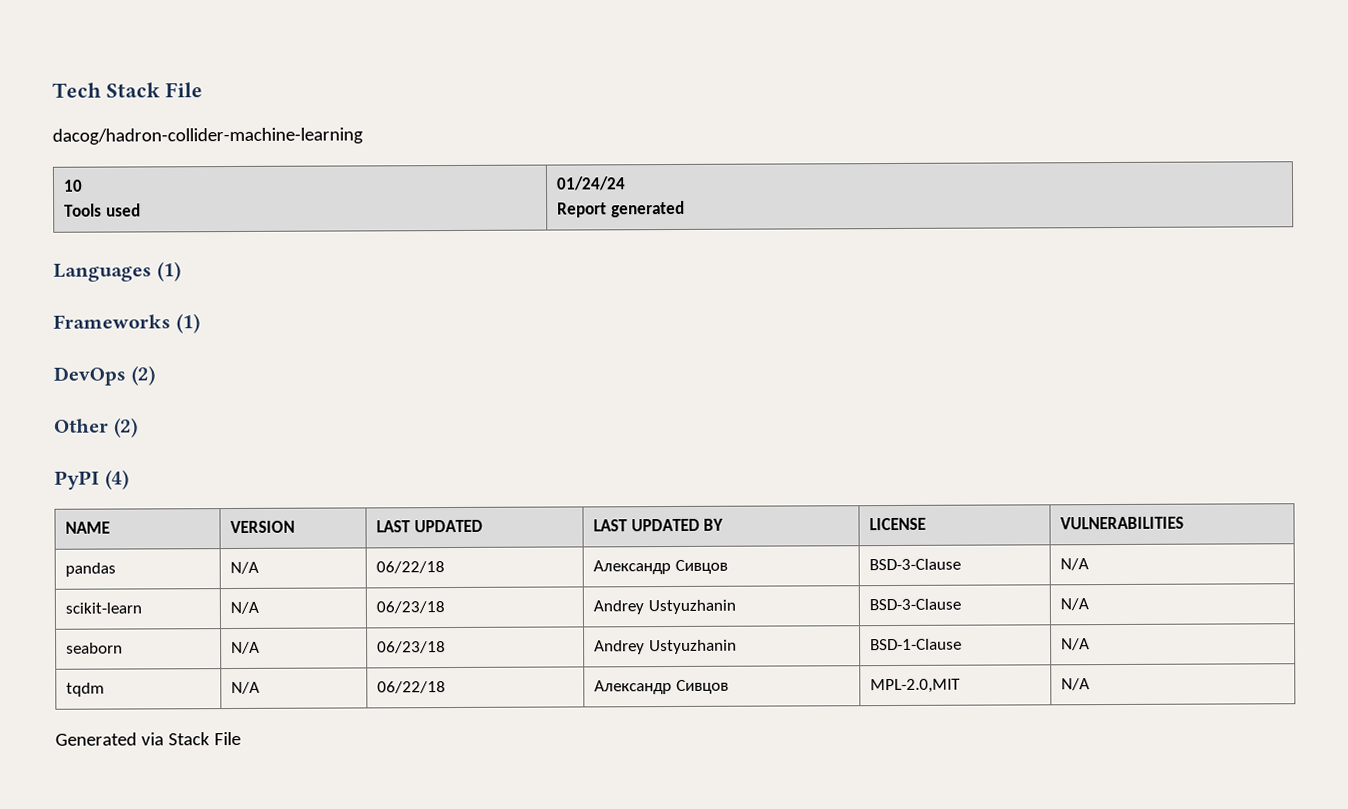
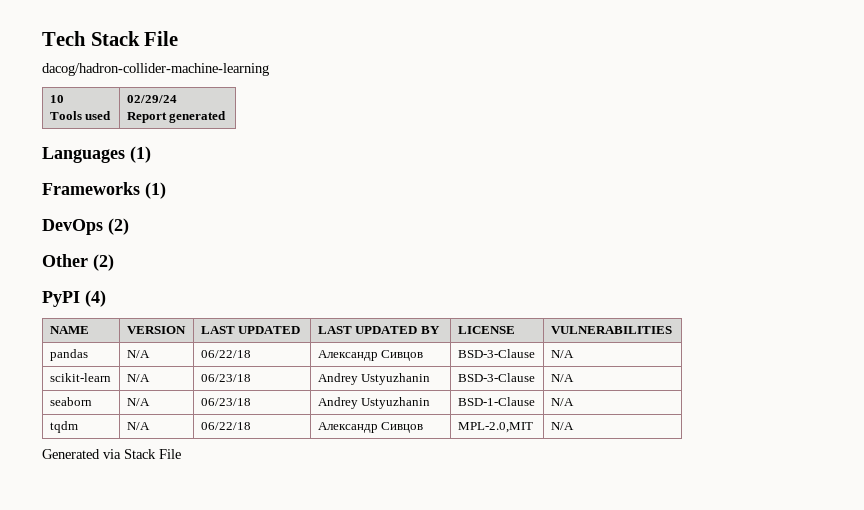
  10
- Tools used | 01/24/24
+ Tools used | 02/29/24

